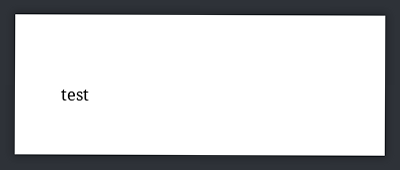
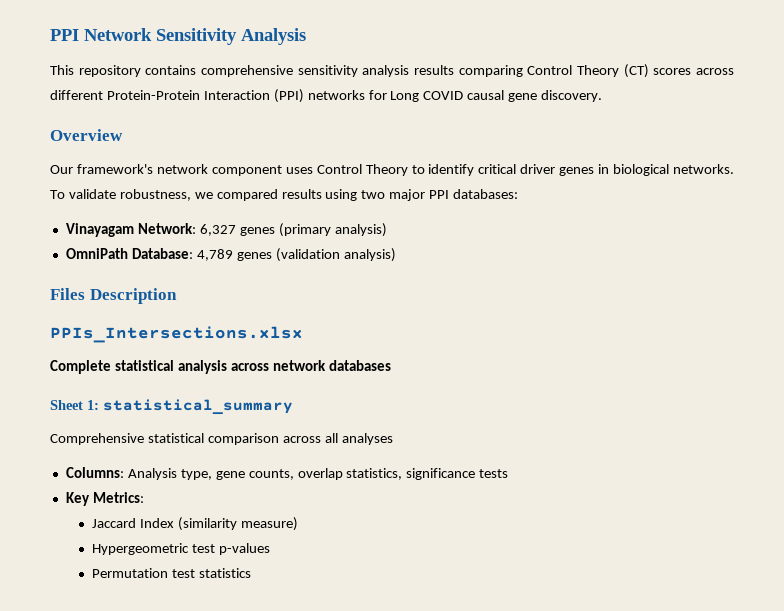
- test
+ PPI Network Sensitivity Analysis
+ This repository contains comprehensive sensitivity analysis results comparing Control Theory (CT) scores across different Protein-Protein Interaction (PPI) networks for Long COVID causal gene discovery.
+ Overview
+ Our framework's network component uses Control Theory to identify critical driver genes in biological networks. To validate robustness, we compared results using two major PPI databases:
+ Vinayagam Network: 6,327 genes (primary analysis)
+ OmniPath Database: 4,789 genes (validation analysis)
+ Files Description
+ PPIs_Intersections.xlsx
+ Complete statistical analysis across network databases
+ Sheet 1: statistical_summary
+ Comprehensive statistical comparison across all analyses
+ Columns: Analysis type, gene counts, overlap statistics, significance tests
+ Key Metrics:
+ Jaccard Index (similarity measure)
+ Hypergeometric test p-values
+ Permutation test statistics

